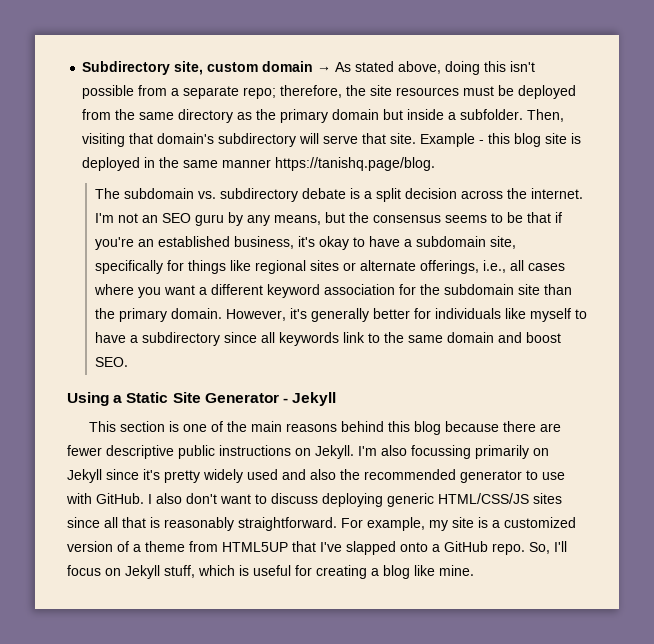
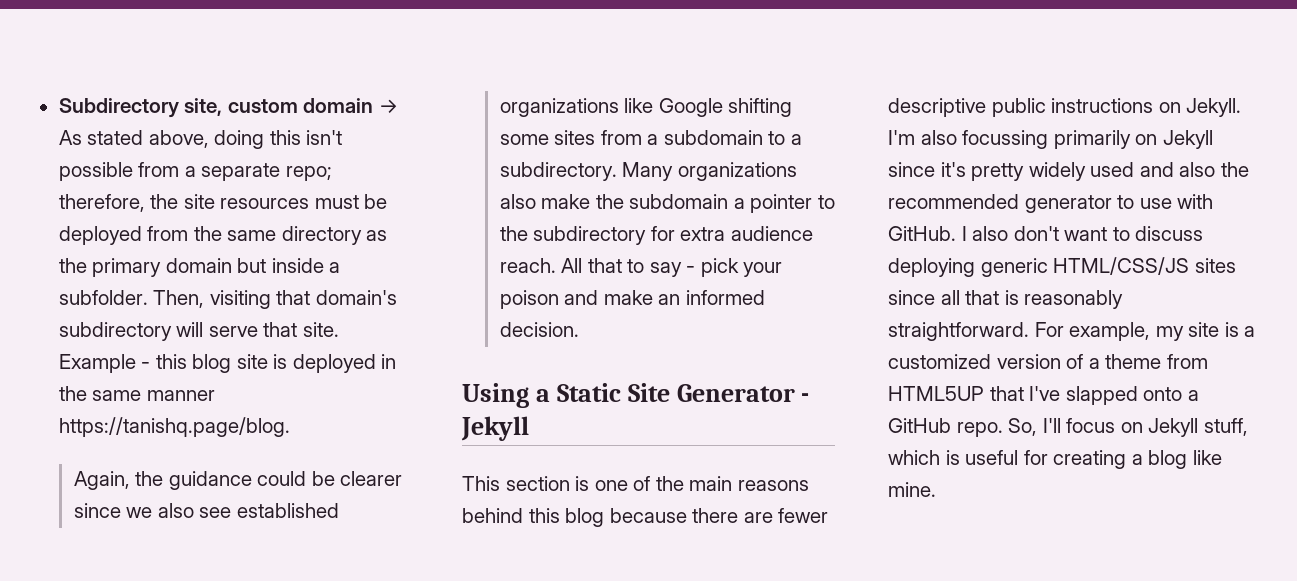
- The subdomain vs. subdirectory debate is a split decision across the internet. I'm not an SEO guru by any means, but the consensus seems to be that if you're an established business, it's okay to have a subdomain site, specifically for things like regional sites or alternate offerings, i.e., all cases where you want a different keyword association for the subdomain site than the primary domain. However, it's generally better for individuals like myself to have a subdirectory since all keywords link to the same domain and boost SEO.
+ Again, the guidance could be clearer since we also see established organizations like Google shifting some sites from a subdomain to a subdirectory. Many organizations also make the subdomain a pointer to the subdirectory for extra audience reach. All that to say - pick your poison and make an informed decision.

